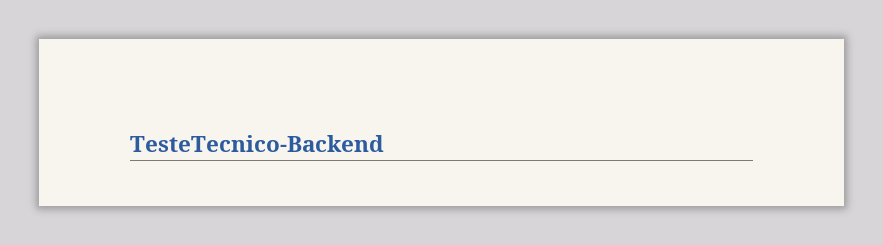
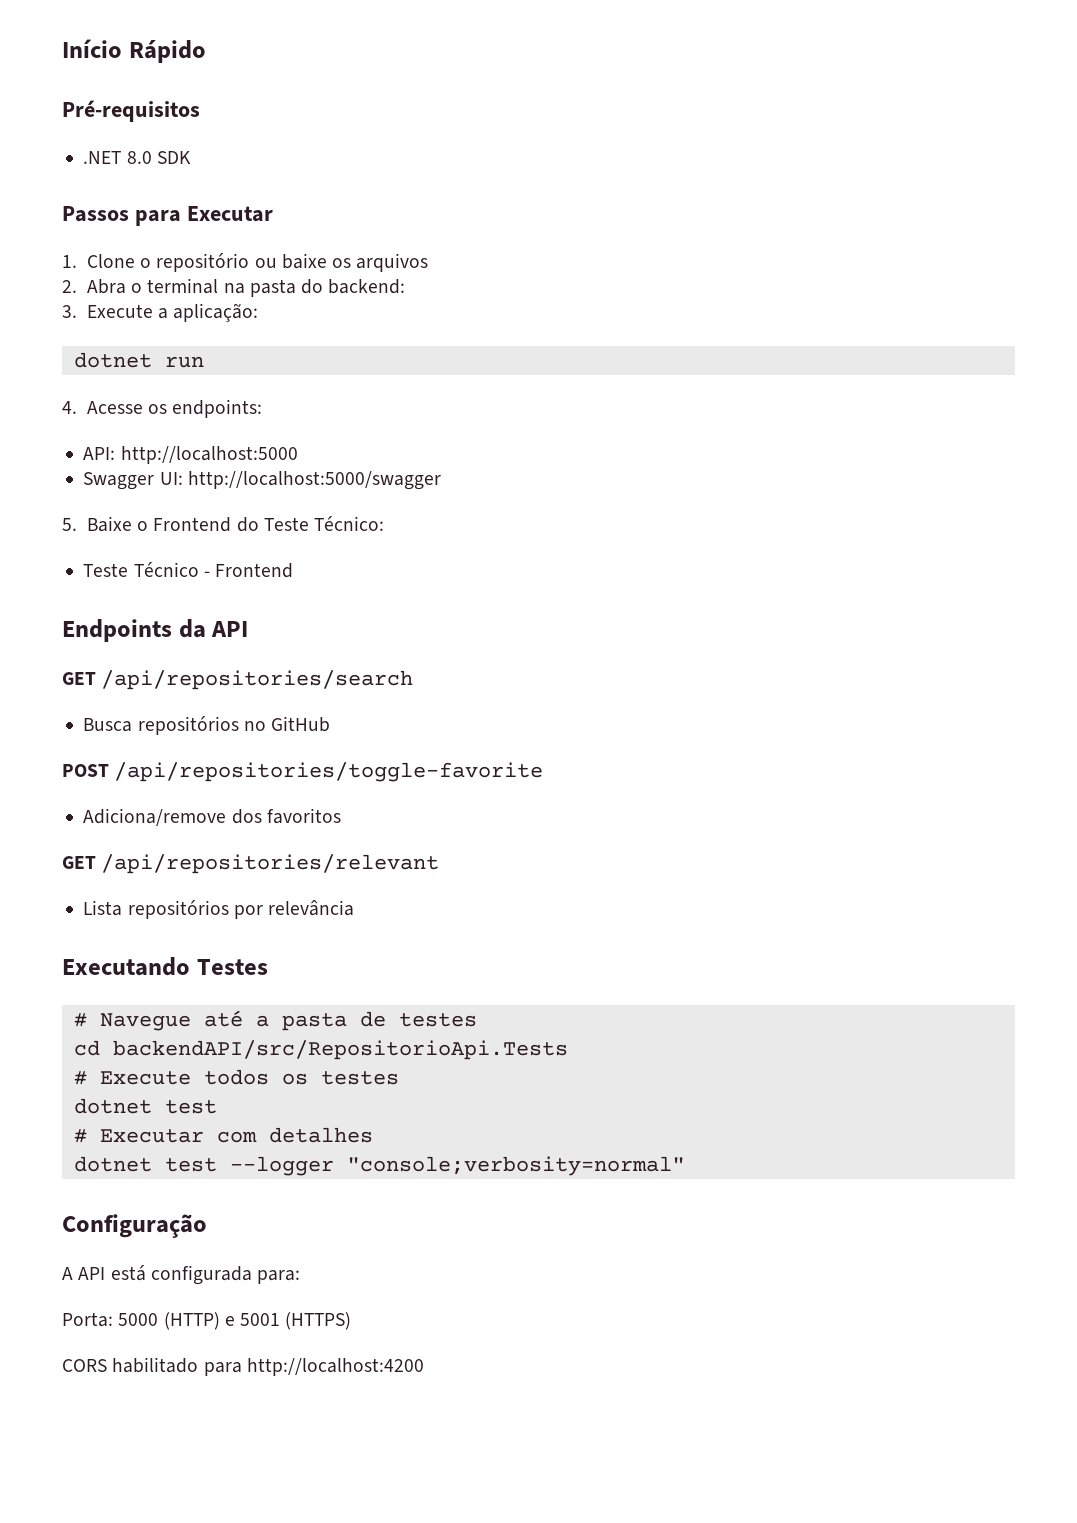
- TesteTecnico-Backend
+ Início Rápido
+ Pré-requisitos
+ .NET 8.0 SDK
+ Passos para Executar
+ 1. Clone o repositório ou baixe os arquivos
+ 2. Abra o terminal na pasta do backend:
+ 3. Execute a aplicação:
+ dotnet run
+ 4. Acesse os endpoints:
+ API: http://localhost:5000
+ Swagger UI: http://localhost:5000/swagger
+ 5. Baixe o Frontend do Teste Técnico:
+ Teste Técnico - Frontend
+ Endpoints da API
+ GET /api/repositories/search
+ Busca repositórios no GitHub
+ POST /api/repositories/toggle-favorite
+ Adiciona/remove dos favoritos
+ GET /api/repositories/relevant
+ Lista repositórios por relevância
+ Executando Testes
+ # Navegue até a pasta de testes
+ cd backendAPI/src/RepositorioApi.Tests
+ # Execute todos os testes
+ dotnet test
+ # Executar com detalhes
+ dotnet test --logger "console;verbosity=normal"
+ Configuração
+ A API está configurada para:
+ Porta: 5000 (HTTP) e 5001 (HTTPS)
+ CORS habilitado para http://localhost:4200

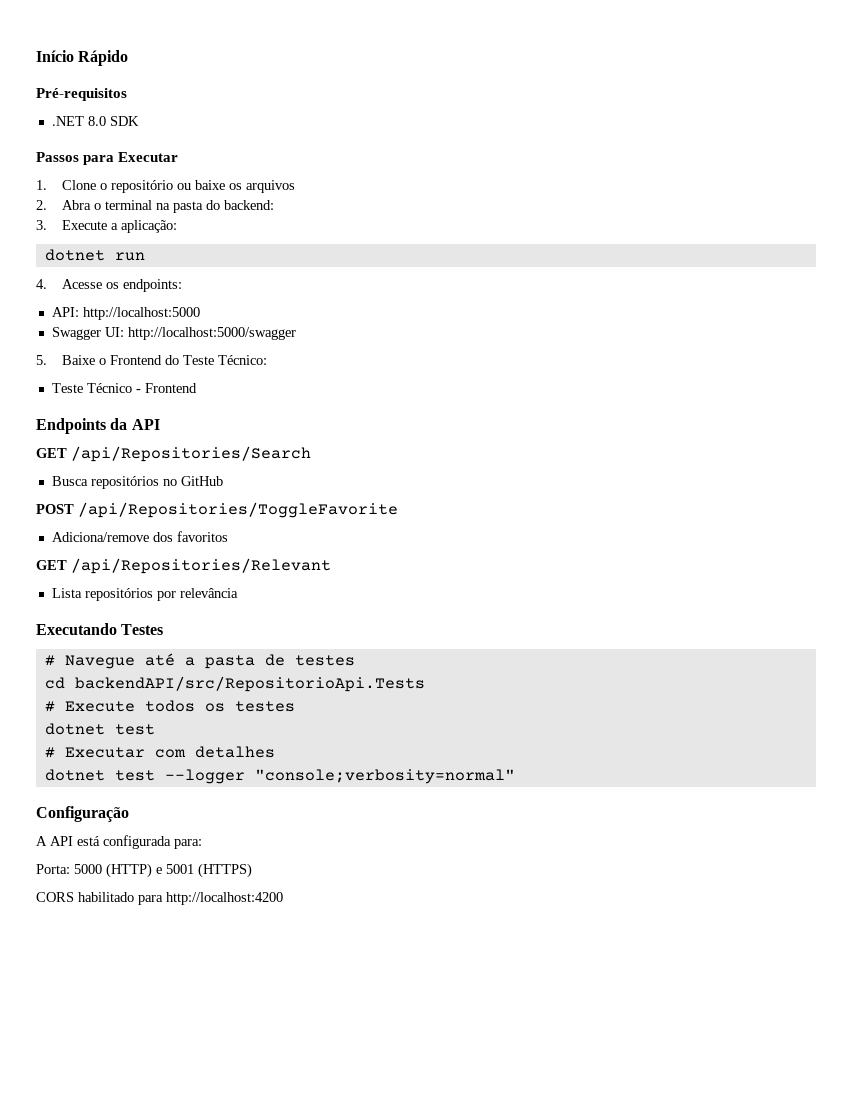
- GET /api/repositories/search
+ GET /api/Repositories/Search
- POST /api/repositories/toggle-favorite
+ POST /api/Repositories/ToggleFavorite
- GET /api/repositories/relevant
+ GET /api/Repositories/Relevant

